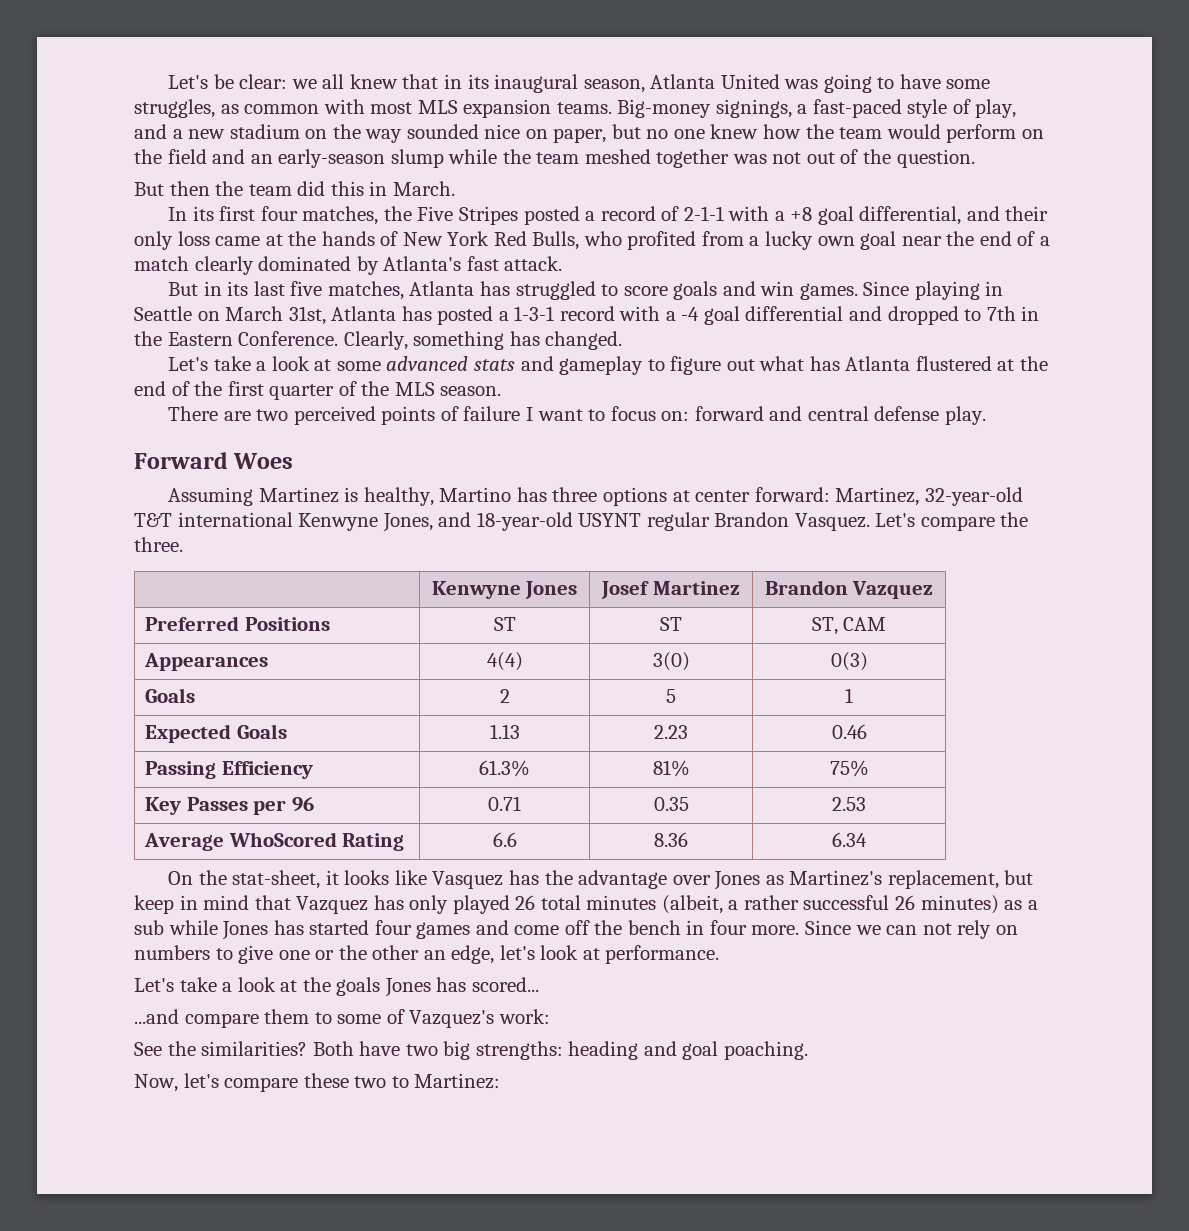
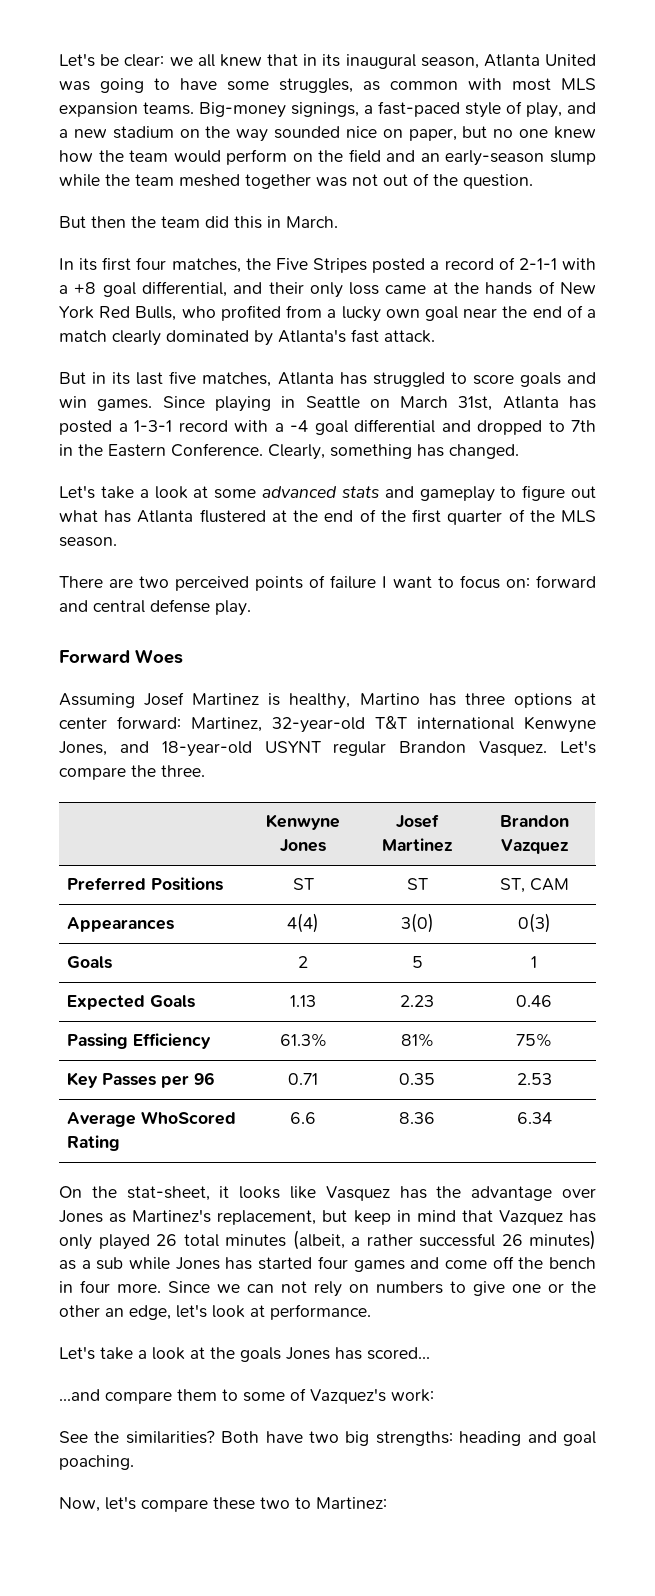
- Assuming Martinez is healthy, Martino has three options at center forward: Martinez, 32-year-old T&T international Kenwyne Jones, and 18-year-old USYNT regular Brandon Vasquez.
+ Assuming Josef Martinez is healthy, Martino has three options at center forward: Martinez, 32-year-old T&T international Kenwyne Jones, and 18-year-old USYNT regular Brandon Vasquez.

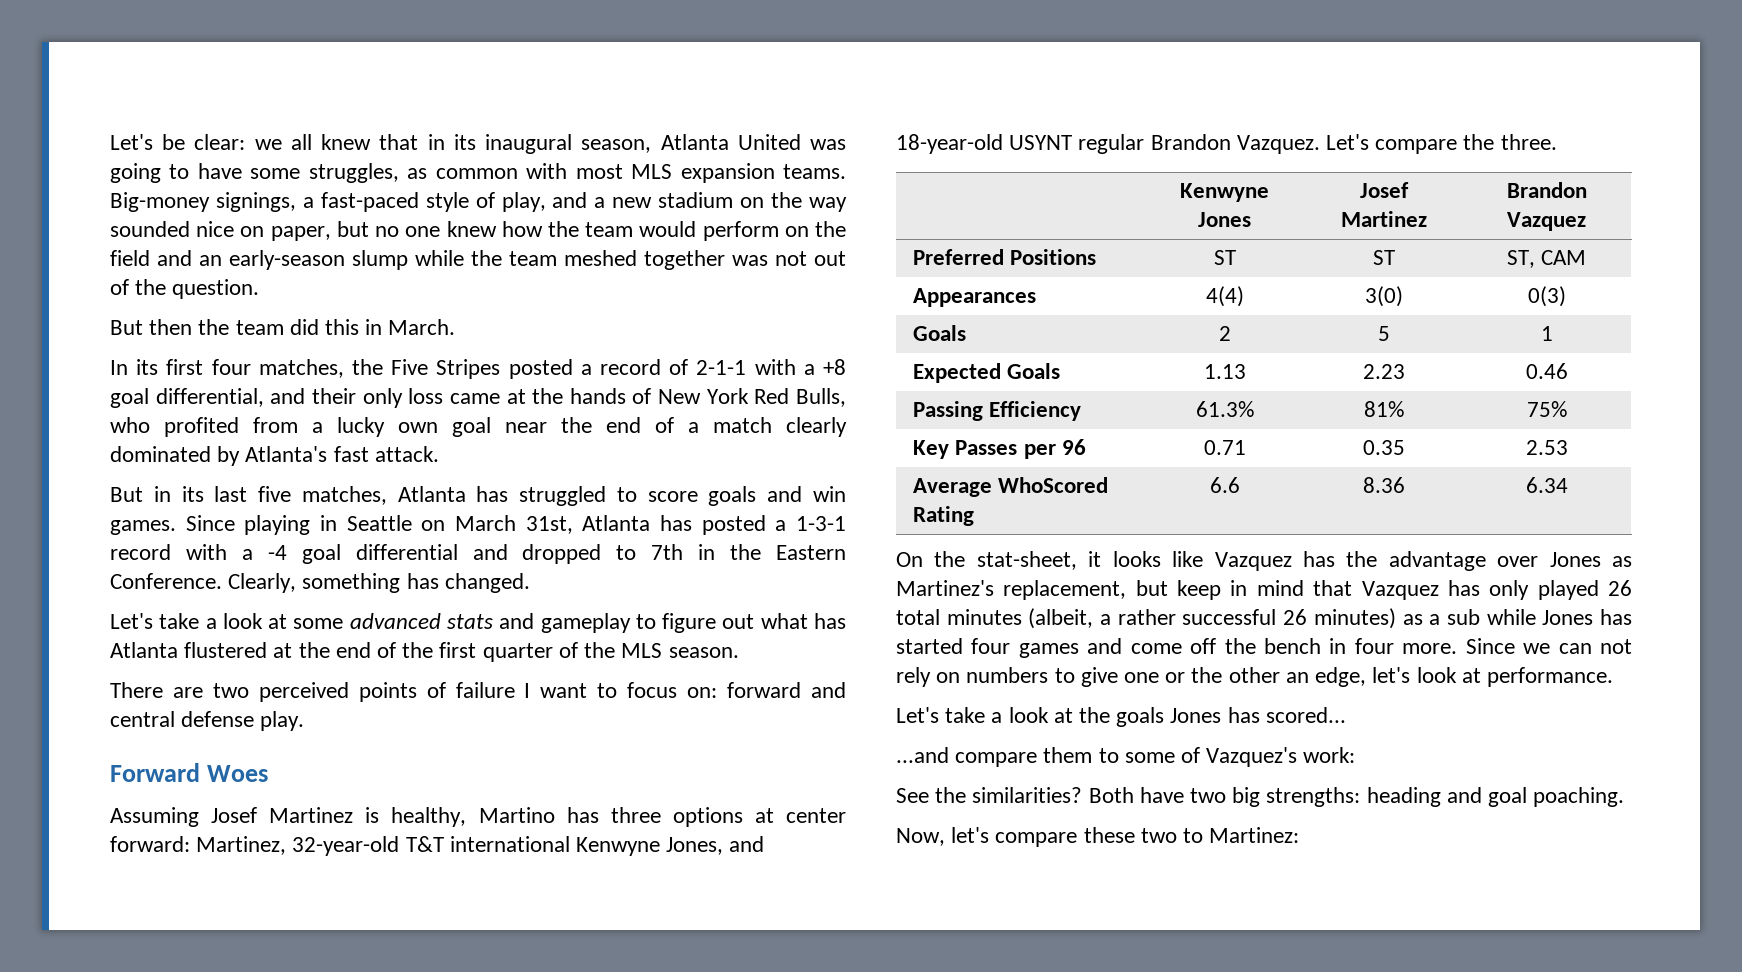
- Assuming Josef Martinez is healthy, Martino has three options at center forward: Martinez, 32-year-old T&T international Kenwyne Jones, and 18-year-old USYNT regular Brandon Vasquez.
+ Assuming Josef Martinez is healthy, Martino has three options at center forward: Martinez, 32-year-old T&T international Kenwyne Jones, and 18-year-old USYNT regular Brandon Vazquez.
- On the stat-sheet, it looks like Vasquez has the advantage over Jones as Martinez's replacement, but keep in mind that Vazquez has only played 26 total minutes (albeit, a rather successful 26 minutes) as a sub while Jones has started four games and come off the bench in four more.
+ On the stat-sheet, it looks like Vazquez has the advantage over Jones as Martinez's replacement, but keep in mind that Vazquez has only played 26 total minutes (albeit, a rather successful 26 minutes) as a sub while Jones has started four games and come off the bench in four more.

